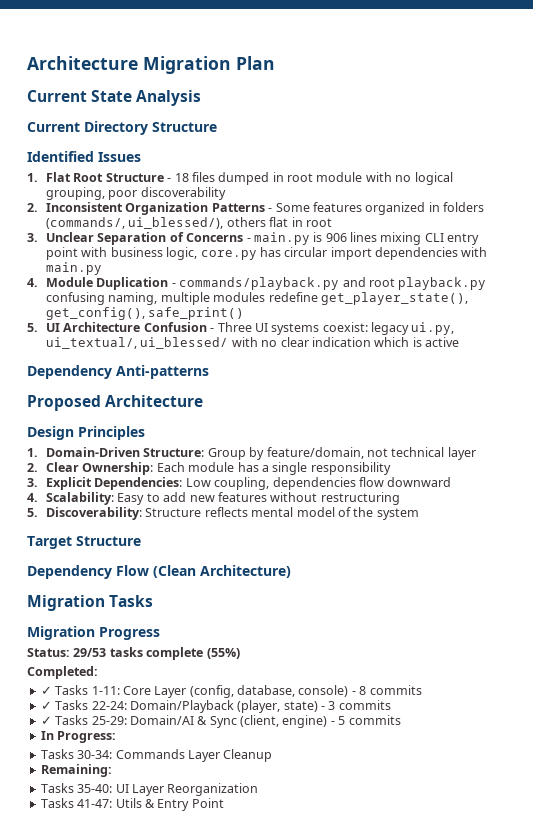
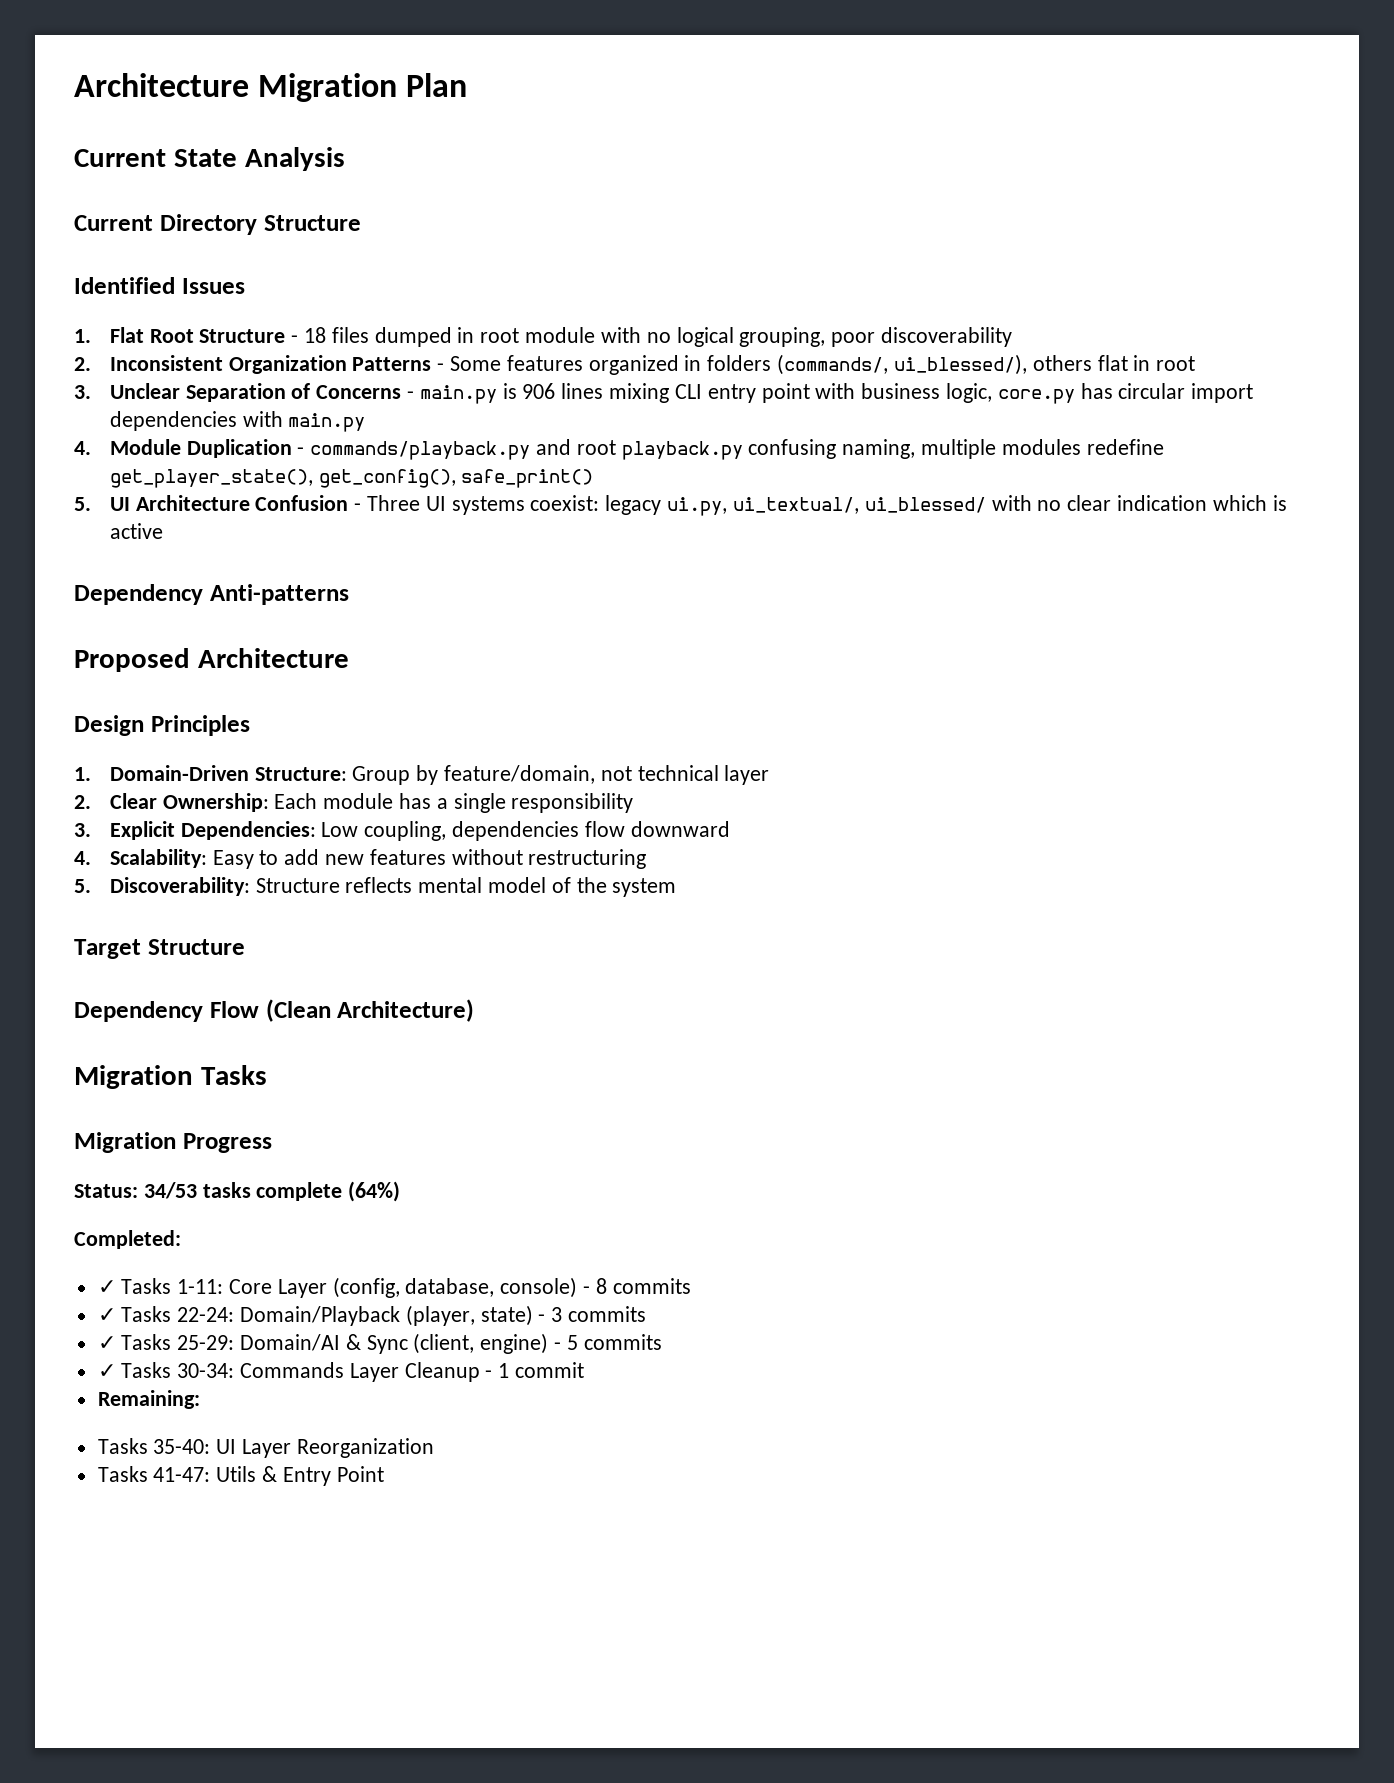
- Status: 29/53 tasks complete (55%)
+ Status: 34/53 tasks complete (64%)
- In Progress:
- Tasks 30-34: Commands Layer Cleanup
+ ✓ Tasks 30-34: Commands Layer Cleanup - 1 commit

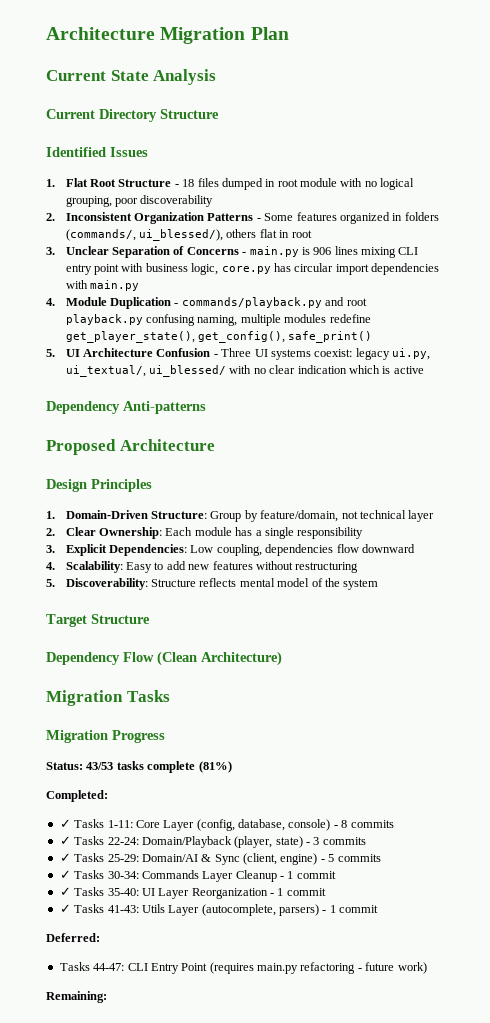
- Status: 34/53 tasks complete (64%)
+ Status: 43/53 tasks complete (81%)
+ ✓ Tasks 35-40: UI Layer Reorganization - 1 commit
+ ✓ Tasks 41-43: Utils Layer (autocomplete, parsers) - 1 commit
+ Deferred:
+ Tasks 44-47: CLI Entry Point (requires main.py refactoring - future work)
  Remaining:
- Tasks 35-40: UI Layer Reorganization
- Tasks 41-47: Utils & Entry Point

